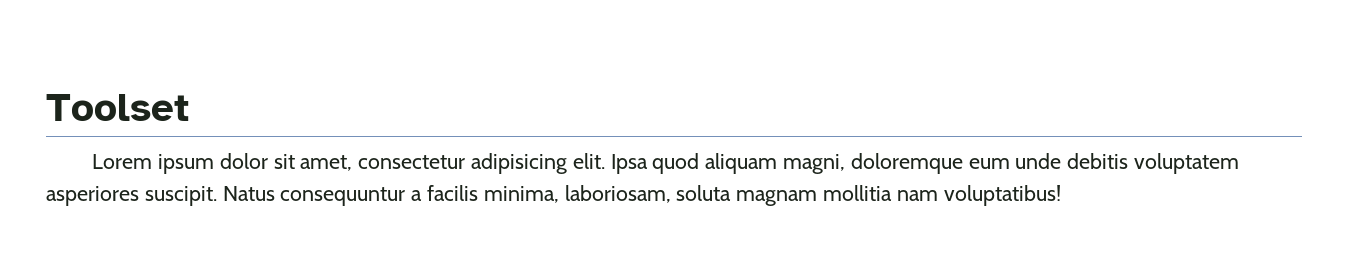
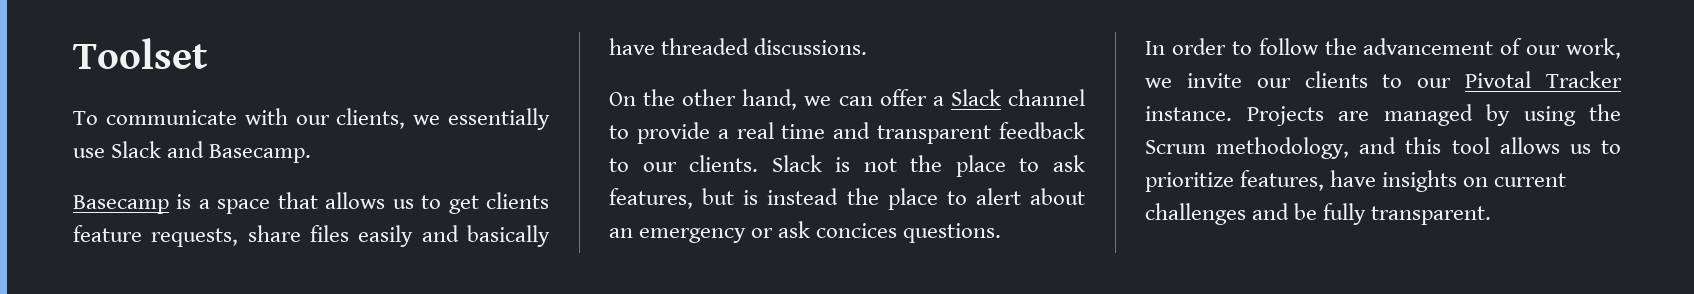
- Lorem ipsum dolor sit amet, consectetur adipisicing elit. Ipsa quod aliquam magni, doloremque eum unde debitis voluptatem asperiores suscipit. Natus consequuntur a facilis minima, laboriosam, soluta magnam mollitia nam voluptatibus!
+ To communicate with our clients, we essentially use Slack and Basecamp.
+ Basecamp is a space that allows us to get clients feature requests, share files easily and basically have threaded discussions.
+ On the other hand, we can offer a Slack channel to provide a real time and transparent feedback to our clients. Slack is not the place to ask features, but is instead the place to alert about an emergency or ask concices questions.
+ In order to follow the advancement of our work, we invite our clients to our Pivotal Tracker instance. Projects are managed by using the Scrum methodology, and this tool allows us to prioritize features, have insights on current challenges and be fully transparent.

